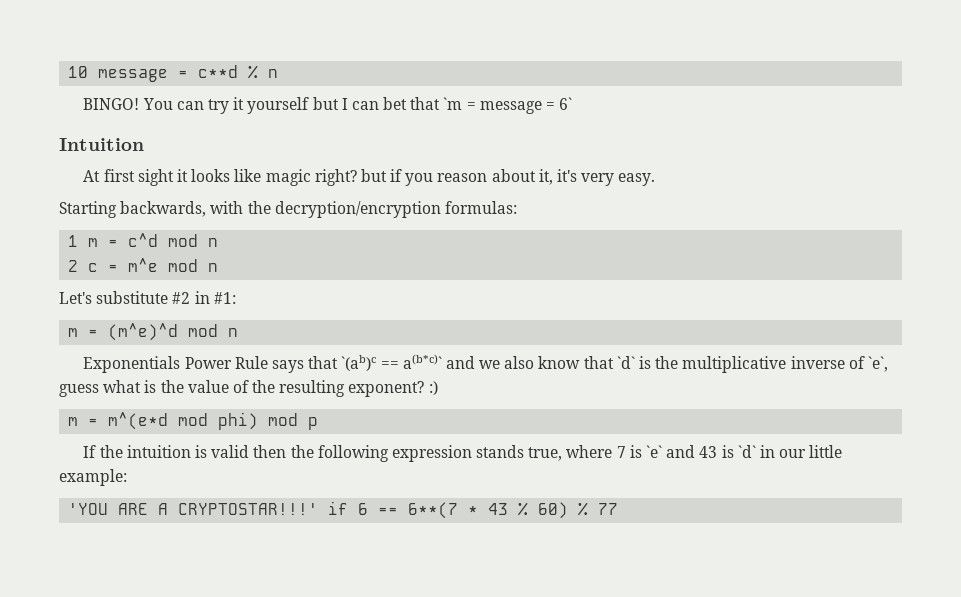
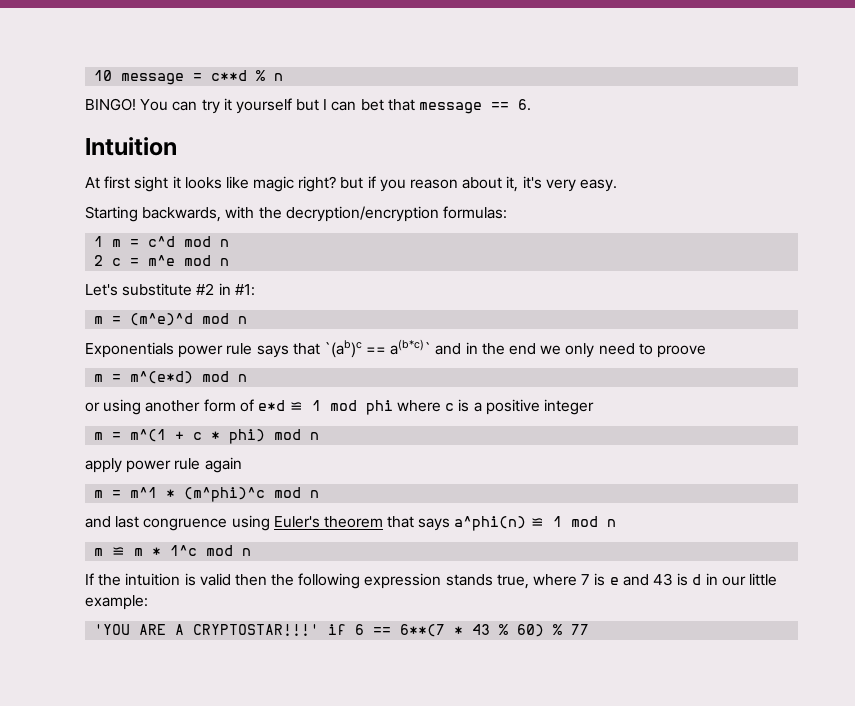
- You can try it yourself but I can bet that `m = message = 6`
+ You can try it yourself but I can bet that message == 6.
- Exponentials Power Rule says that `(ab)c == a(b*c)` and we also know that `d` is the multiplicative inverse of `e`, guess what is the value of the resulting exponent? :)
- m = m^(e*d mod phi) mod p
+ Exponentials power rule says that `(ab)c == a(b*c)` and in the end we only need to proove
+ m = m^(e*d) mod n
+ or using another form of e*d ≌ 1 mod phi where c is a positive integer
+ m = m^(1 + c * phi) mod n
+ apply power rule again
+ m = m^1 * (m^phi)^c mod n
+ and last congruence using Euler's theorem that says a^phi(n) ≌ 1 mod n
+ m ≌ m * 1^c mod n
- If the intuition is valid then the following expression stands true, where 7 is `e` and 43 is `d` in our little example:
+ If the intuition is valid then the following expression stands true, where 7 is e and 43 is d in our little example:

